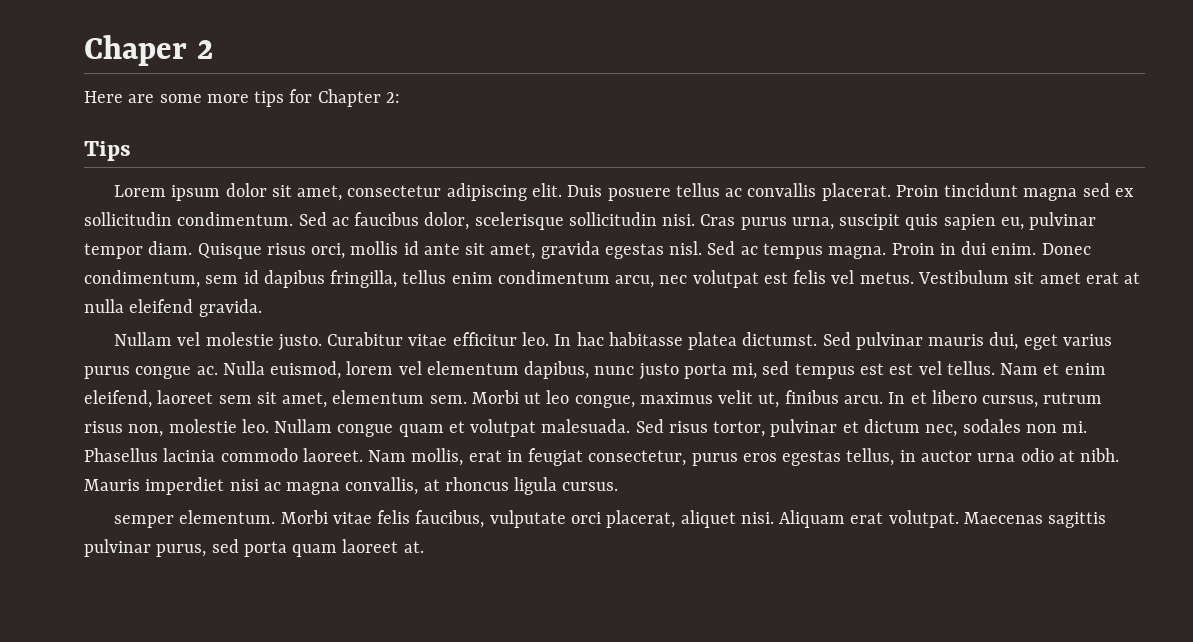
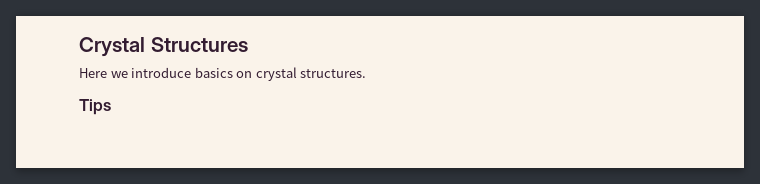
- Chaper 2
+ Crystal Structures
- Here are some more tips for Chapter 2:
+ Here we introduce basics on crystal structures.
  Tips
- Lorem ipsum dolor sit amet, consectetur adipiscing elit. Duis posuere tellus ac convallis placerat. Proin tincidunt magna sed ex sollicitudin condimentum. Sed ac faucibus dolor, scelerisque sollicitudin nisi. Cras purus urna, suscipit quis sapien eu, pulvinar tempor diam. Quisque risus orci, mollis id ante sit amet, gravida egestas nisl. Sed ac tempus magna. Proin in dui enim. Donec condimentum, sem id dapibus fringilla, tellus enim condimentum arcu, nec volutpat est felis vel metus. Vestibulum sit amet erat at nulla eleifend gravida.
- Nullam vel molestie justo. Curabitur vitae efficitur leo. In hac habitasse platea dictumst. Sed pulvinar mauris dui, eget varius purus congue ac. Nulla euismod, lorem vel elementum dapibus, nunc justo porta mi, sed tempus est est vel tellus. Nam et enim eleifend, laoreet sem sit amet, elementum sem. Morbi ut leo congue, maximus velit ut, finibus arcu. In et libero cursus, rutrum risus non, molestie leo. Nullam congue quam et volutpat malesuada. Sed risus tortor, pulvinar et dictum nec, sodales non mi. Phasellus lacinia commodo laoreet. Nam mollis, erat in feugiat consectetur, purus eros egestas tellus, in auctor urna odio at nibh. Mauris imperdiet nisi ac magna convallis, at rhoncus ligula cursus.
- semper elementum. Morbi vitae felis faucibus, vulputate orci placerat, aliquet nisi. Aliquam erat volutpat. Maecenas sagittis pulvinar purus, sed porta quam laoreet at.

